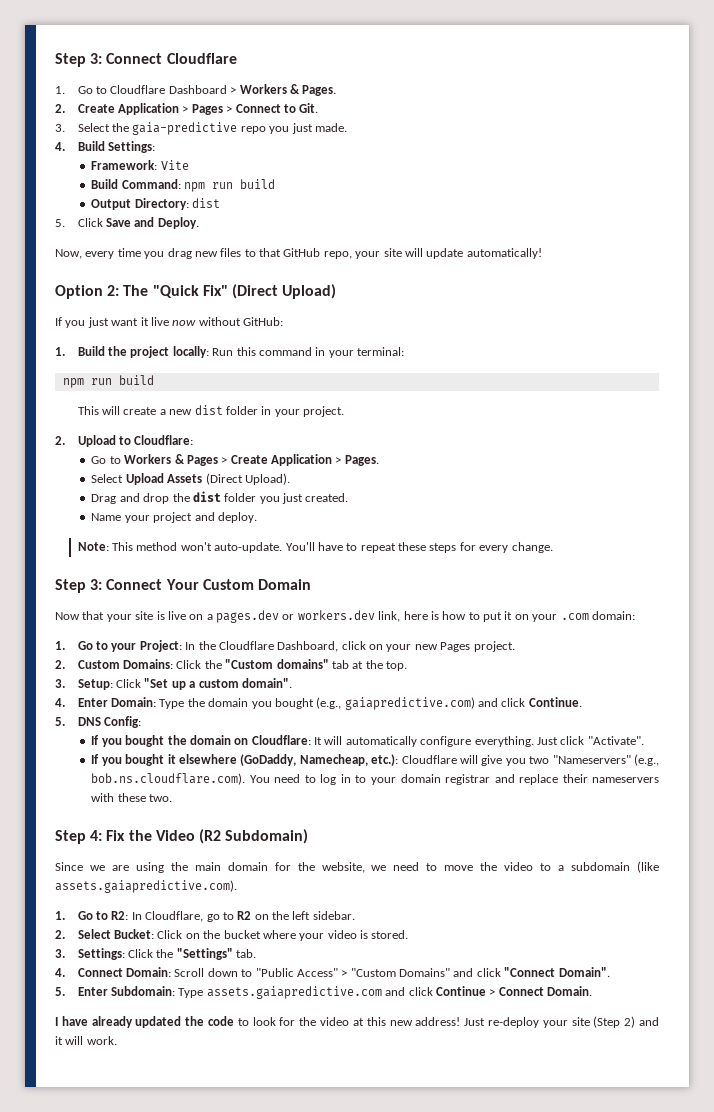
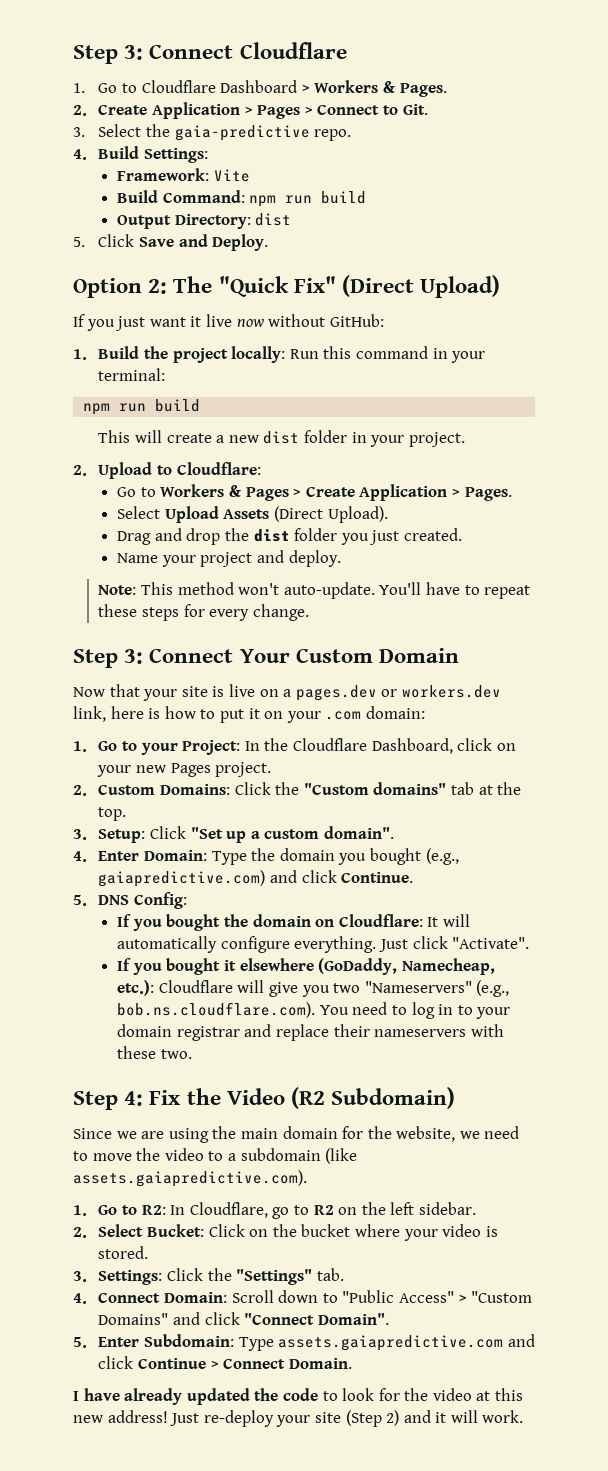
- 3. Select the gaia-predictive repo you just made.
+ 3. Select the gaia-predictive repo.
- Now, every time you drag new files to that GitHub repo, your site will update automatically!

